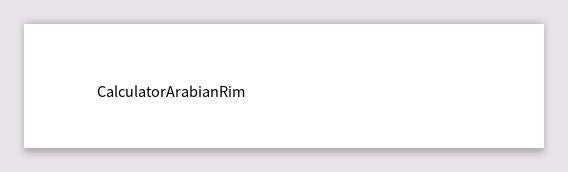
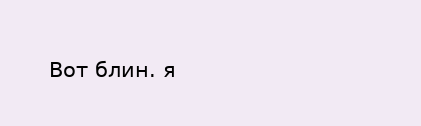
- CalculatorArabianRim
+ Вот блин. я

